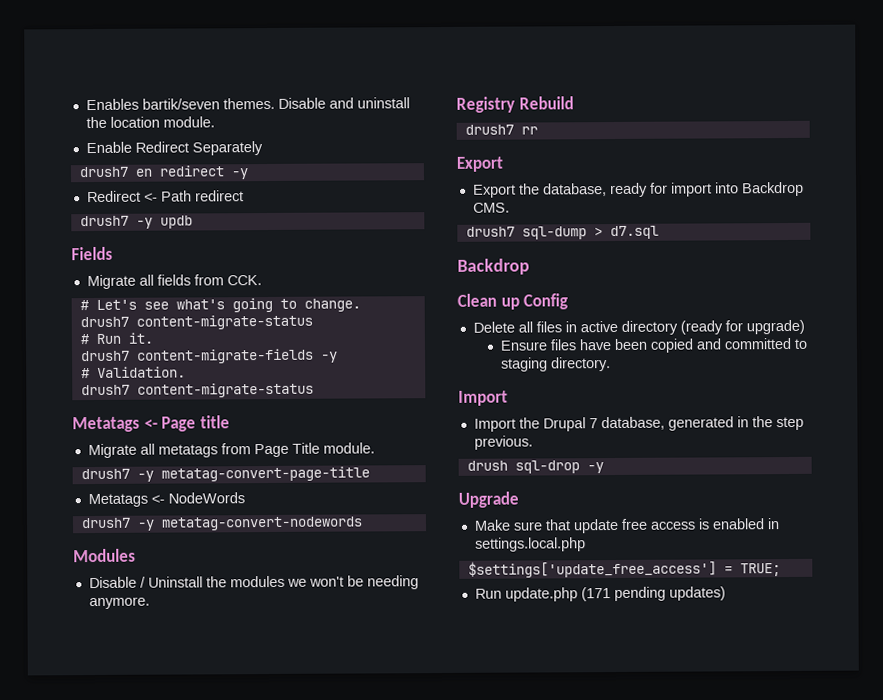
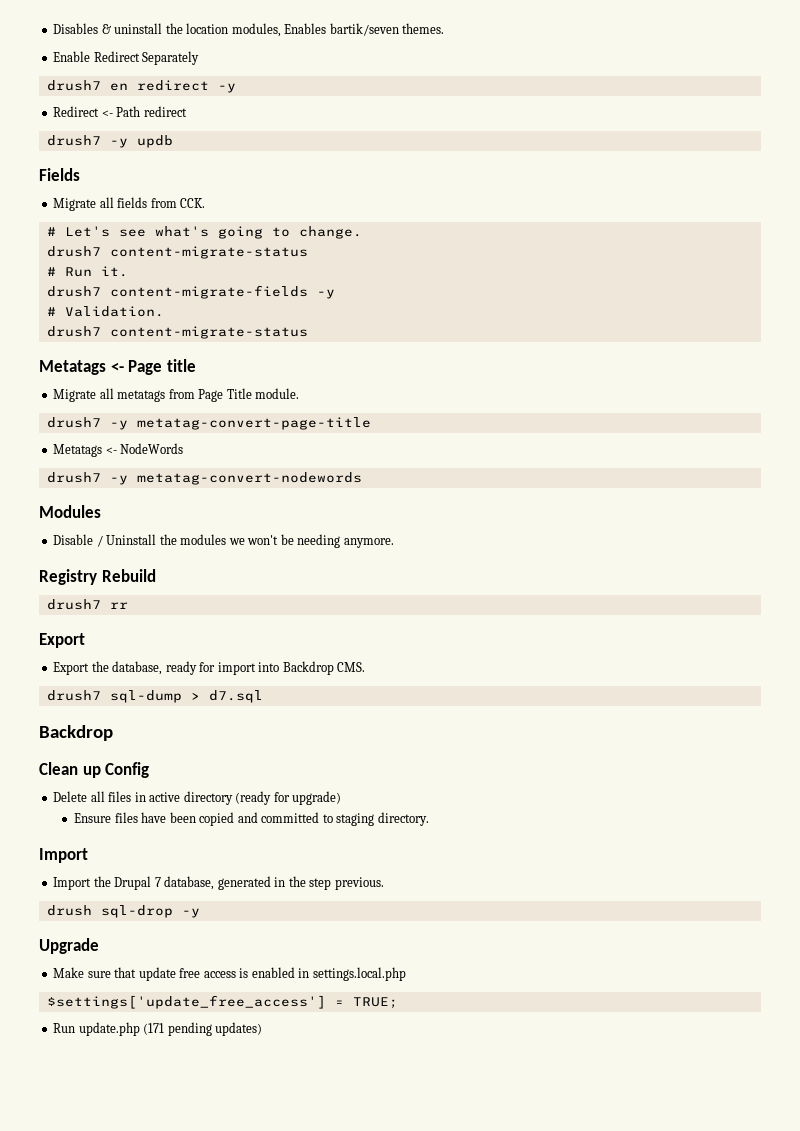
- Enables bartik/seven themes. Disable and uninstall the location module.
+ Disables & uninstall the location modules, Enables bartik/seven themes.

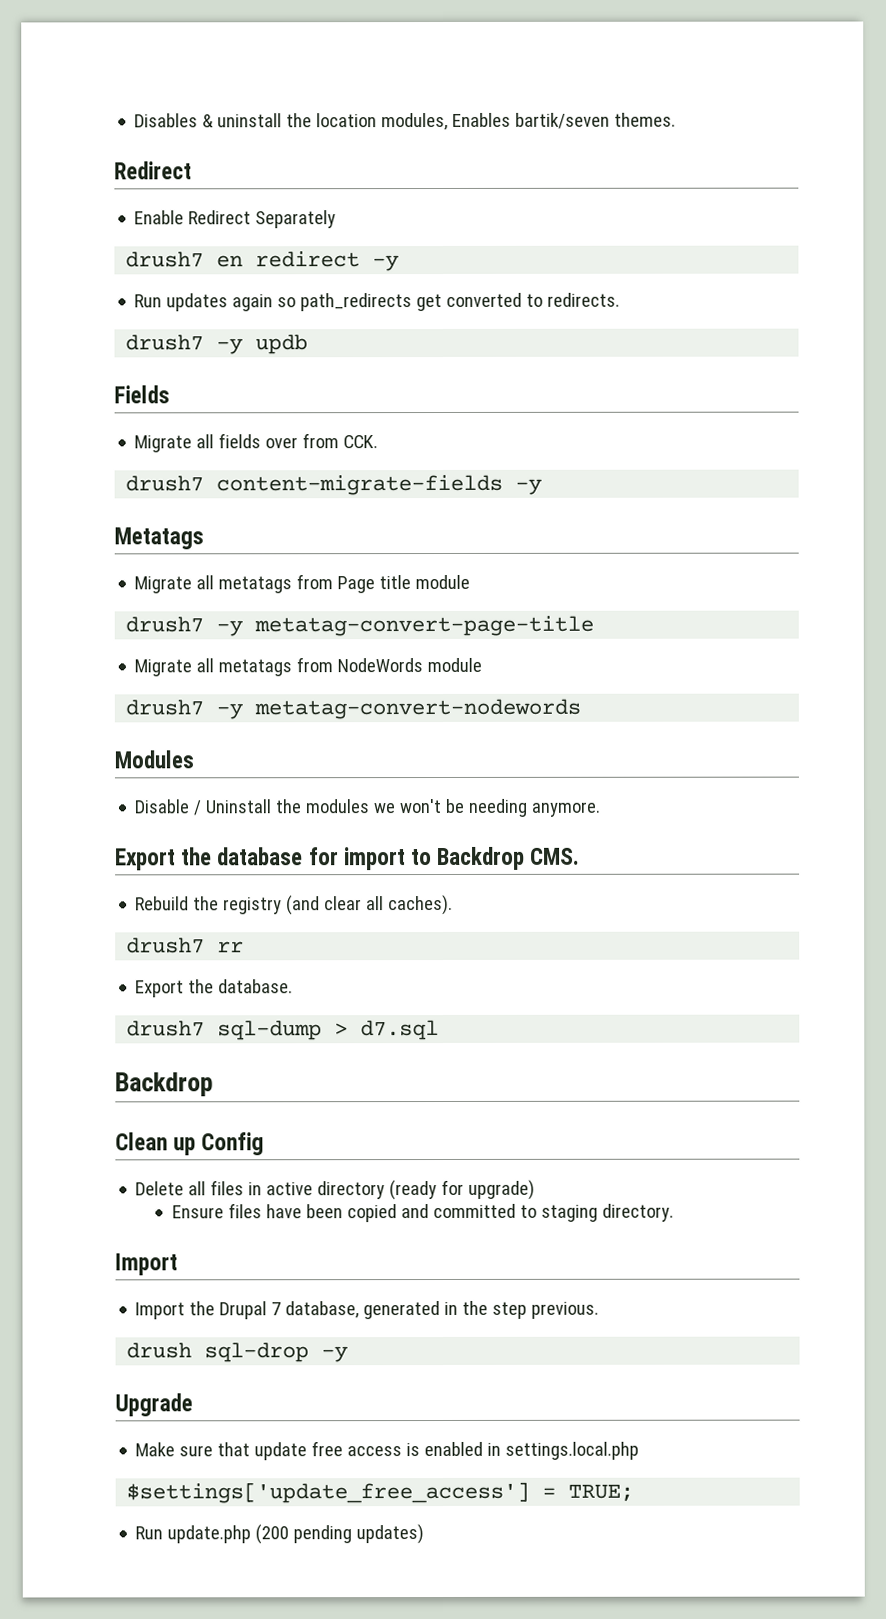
  Disables & uninstall the location modules, Enables bartik/seven themes.
+ Redirect
- Redirect <- Path redirect
+ Run updates again so path_redirects get converted to redirects.
- Migrate all fields from CCK.
+ Migrate all fields over from CCK.
- # Let's see what's going to change.
- drush7 content-migrate-status
- # Run it.
  drush7 content-migrate-fields -y
- # Validation.
- drush7 content-migrate-status
- Metatags <- Page title
+ Metatags
- Migrate all metatags from Page Title module.
+ Migrate all metatags from Page title module
- Metatags <- NodeWords
+ Migrate all metatags from NodeWords module
- Registry Rebuild
+ Export the database for import to Backdrop CMS.
+ Rebuild the registry (and clear all caches).
  drush7 rr
- Export
- Export the database, ready for import into Backdrop CMS.
+ Export the database.
- Run update.php (171 pending updates)
+ Run update.php (200 pending updates)

